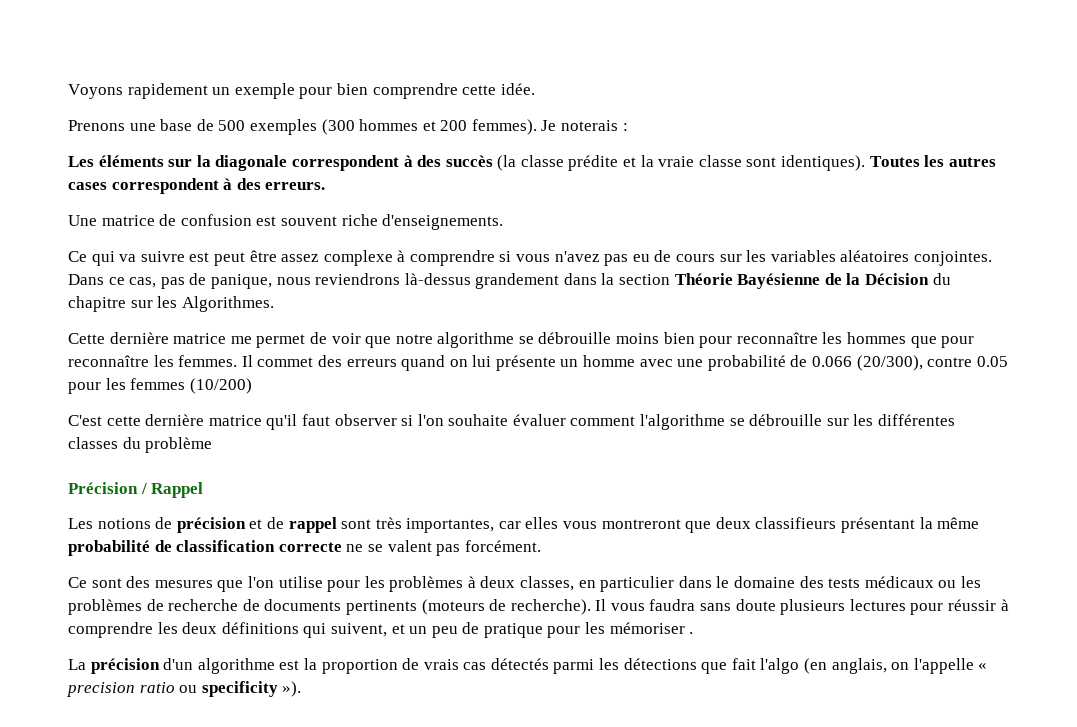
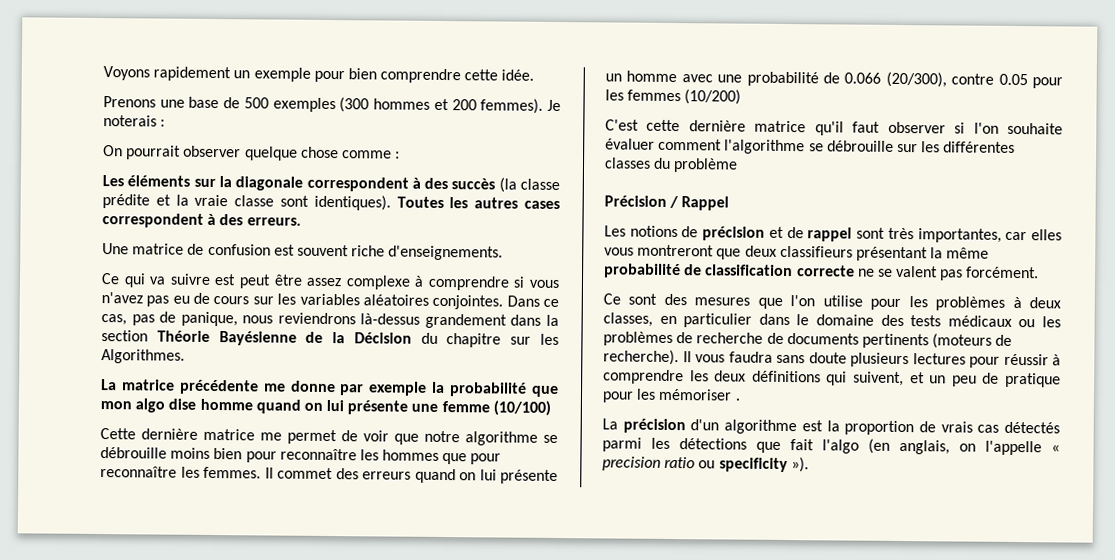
+ On pourrait observer quelque chose comme :
+ La matrice précédente me donne par exemple la probabilité que mon algo dise homme quand on lui présente une femme (10/100)

